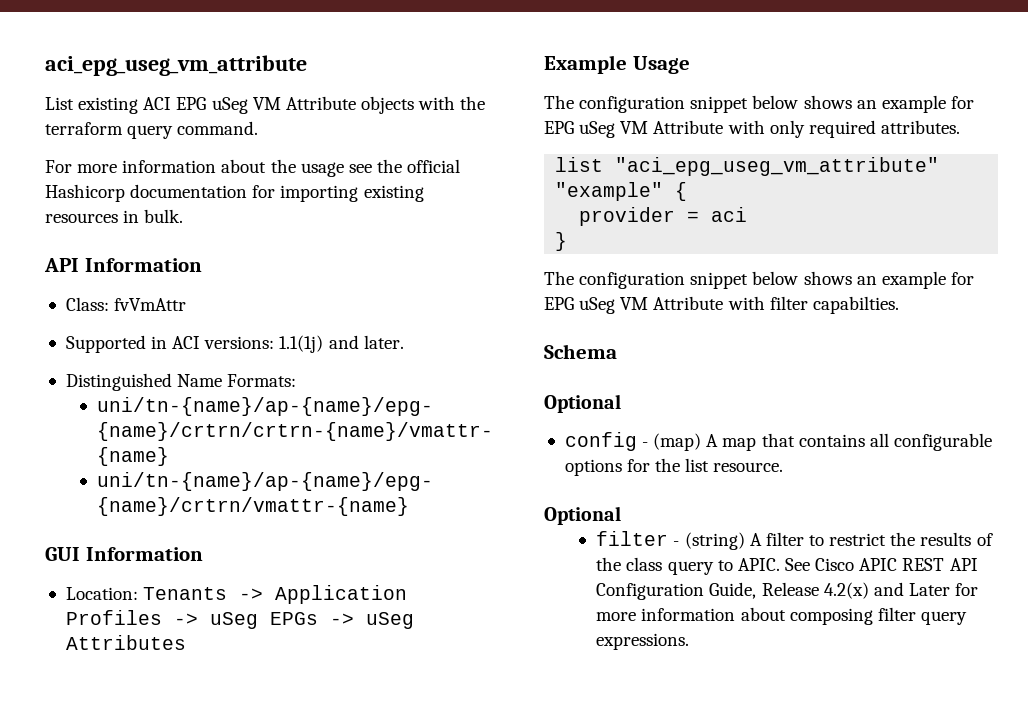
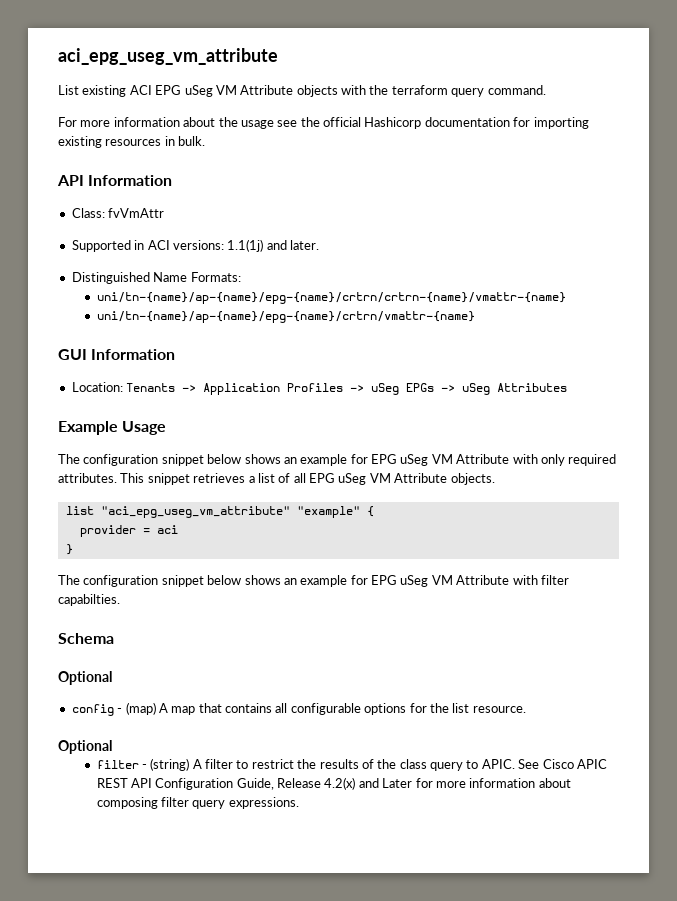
+ This snippet retrieves a list of all EPG uSeg VM Attribute objects.

